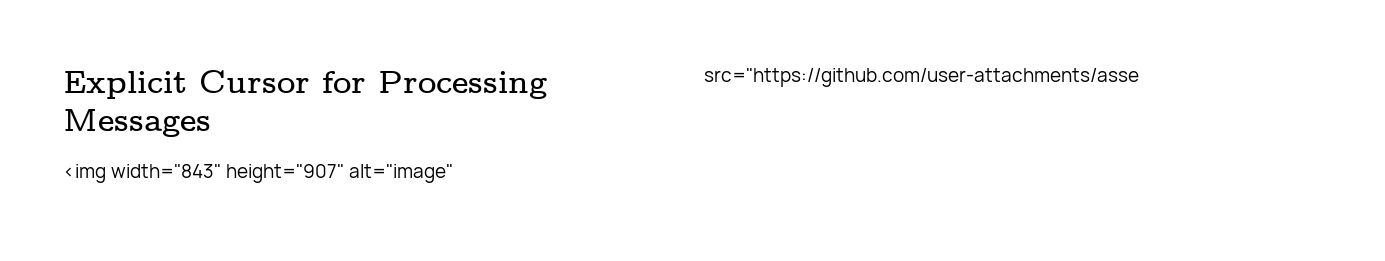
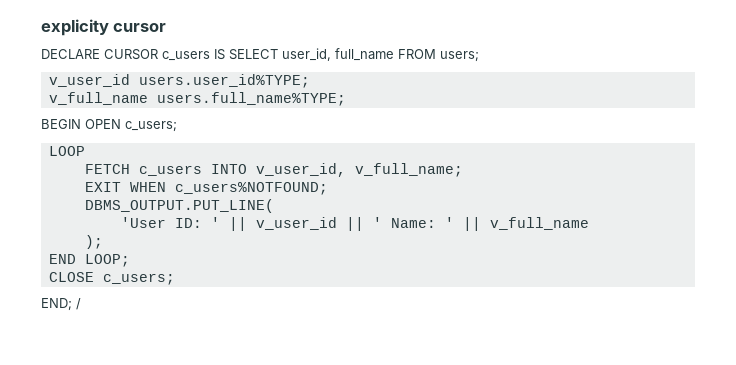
- Explicit Cursor for Processing Messages
- <img width="843" height="907" alt="image" src="https://github.com/user-attachments/asse
+ explicity cursor
+ DECLARE CURSOR c_users IS SELECT user_id, full_name FROM users;
+ v_user_id users.user_id%TYPE;
+ v_full_name users.full_name%TYPE;
+ BEGIN OPEN c_users;
+ LOOP
+ FETCH c_users INTO v_user_id, v_full_name;
+ EXIT WHEN c_users%NOTFOUND;
+ DBMS_OUTPUT.PUT_LINE(
+ 'User ID: ' || v_user_id || ' Name: ' || v_full_name
+ );
+ END LOOP;
+ CLOSE c_users;
+ END; /

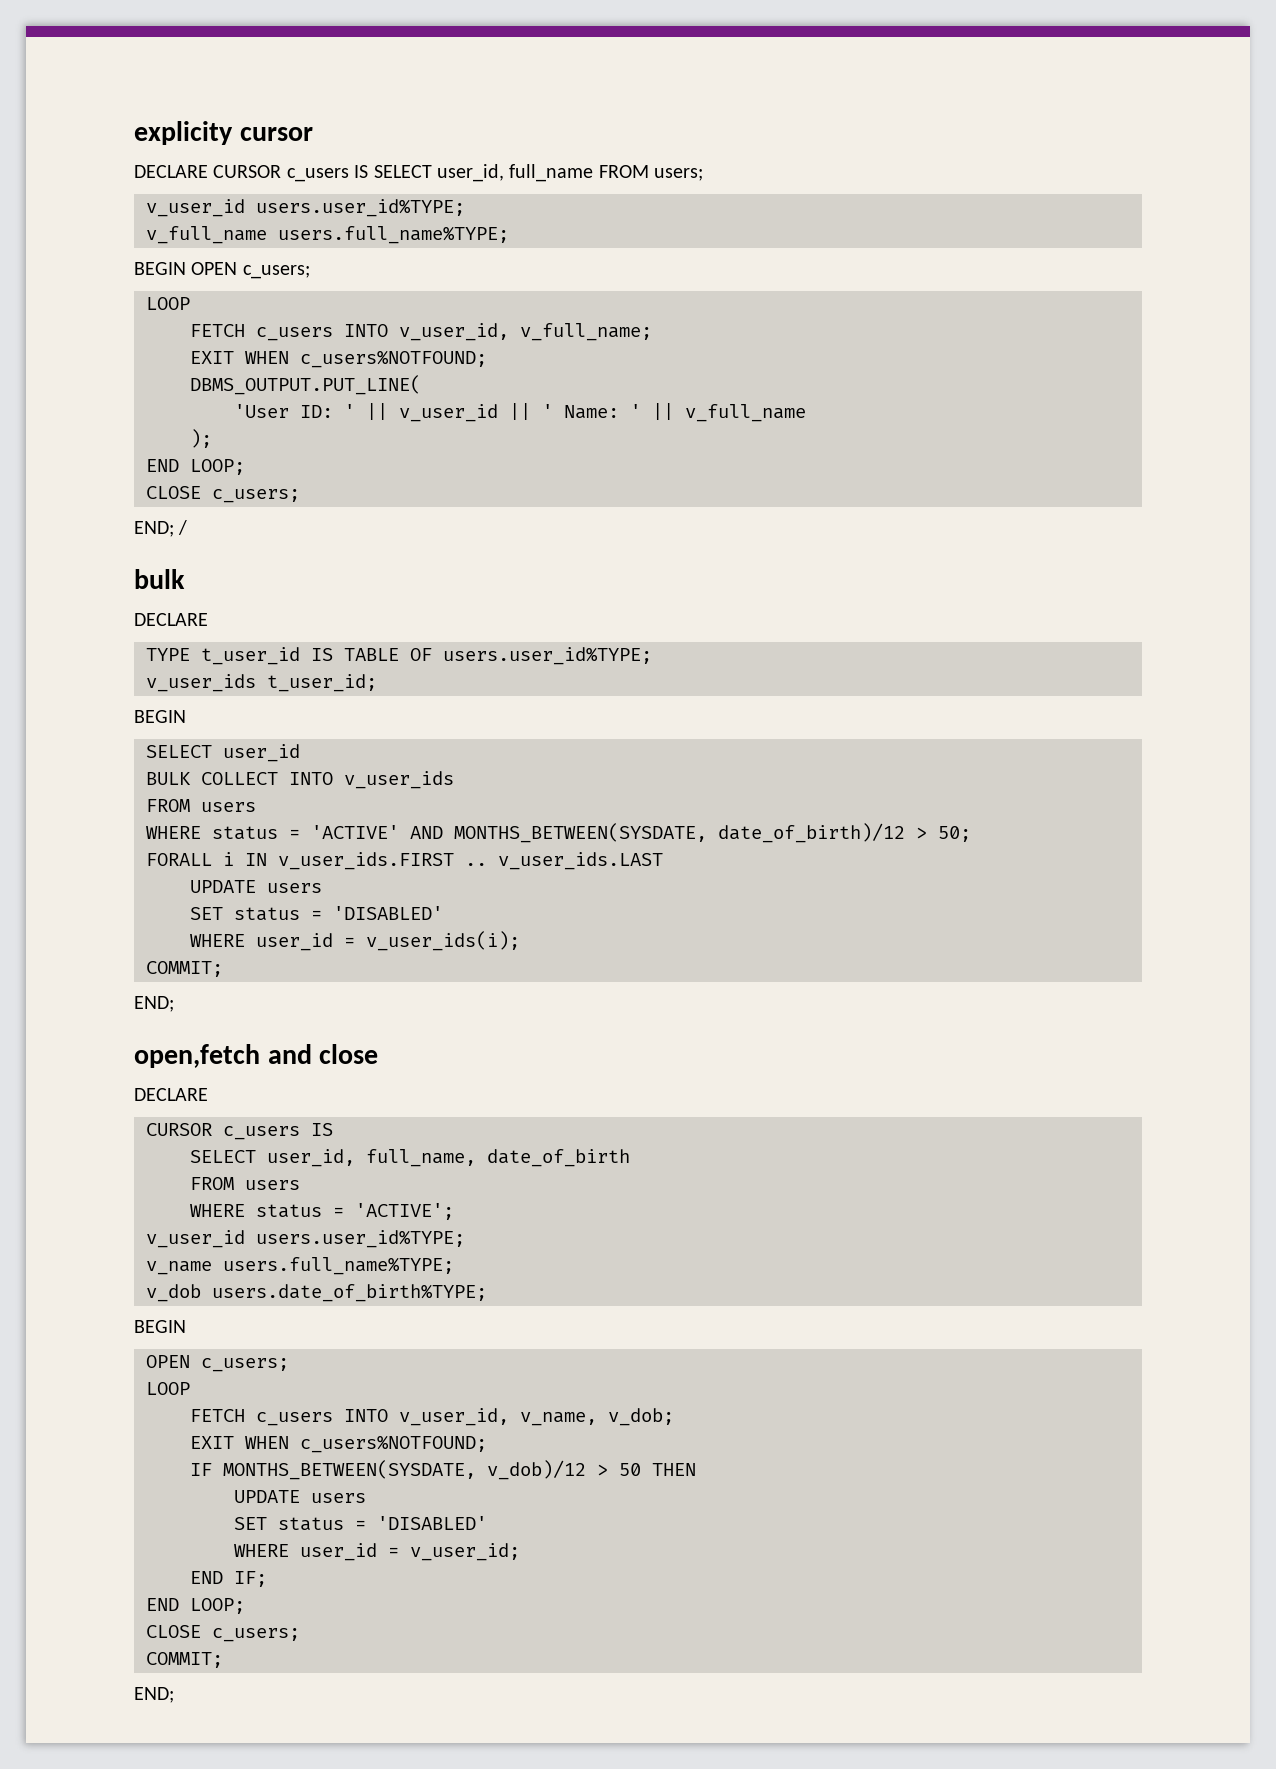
+ bulk
+ DECLARE
+ TYPE t_user_id IS TABLE OF users.user_id%TYPE;
+ v_user_ids t_user_id;
+ BEGIN
+ SELECT user_id
+ BULK COLLECT INTO v_user_ids
+ FROM users
+ WHERE status = 'ACTIVE' AND MONTHS_BETWEEN(SYSDATE, date_of_birth)/12 > 50;
+ FORALL i IN v_user_ids.FIRST .. v_user_ids.LAST
+ UPDATE users
+ SET status = 'DISABLED'
+ WHERE user_id = v_user_ids(i);
+ COMMIT;
+ END;
+ open,fetch and close
+ DECLARE
+ CURSOR c_users IS
+ SELECT user_id, full_name, date_of_birth
+ FROM users
+ WHERE status = 'ACTIVE';
+ v_user_id users.user_id%TYPE;
+ v_name users.full_name%TYPE;
+ v_dob users.date_of_birth%TYPE;
+ BEGIN
+ OPEN c_users;
+ LOOP
+ FETCH c_users INTO v_user_id, v_name, v_dob;
+ EXIT WHEN c_users%NOTFOUND;
+ IF MONTHS_BETWEEN(SYSDATE, v_dob)/12 > 50 THEN
+ UPDATE users
+ SET status = 'DISABLED'
+ WHERE user_id = v_user_id;
+ END IF;
+ END LOOP;
+ CLOSE c_users;
+ COMMIT;
+ END;

